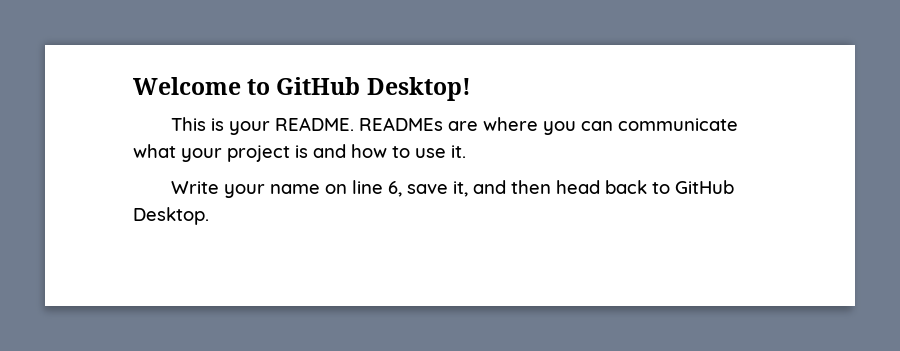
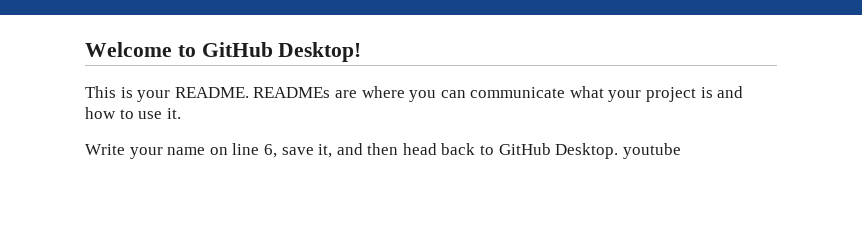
- Write your name on line 6, save it, and then head back to GitHub Desktop.
+ Write your name on line 6, save it, and then head back to GitHub Desktop. youtube

